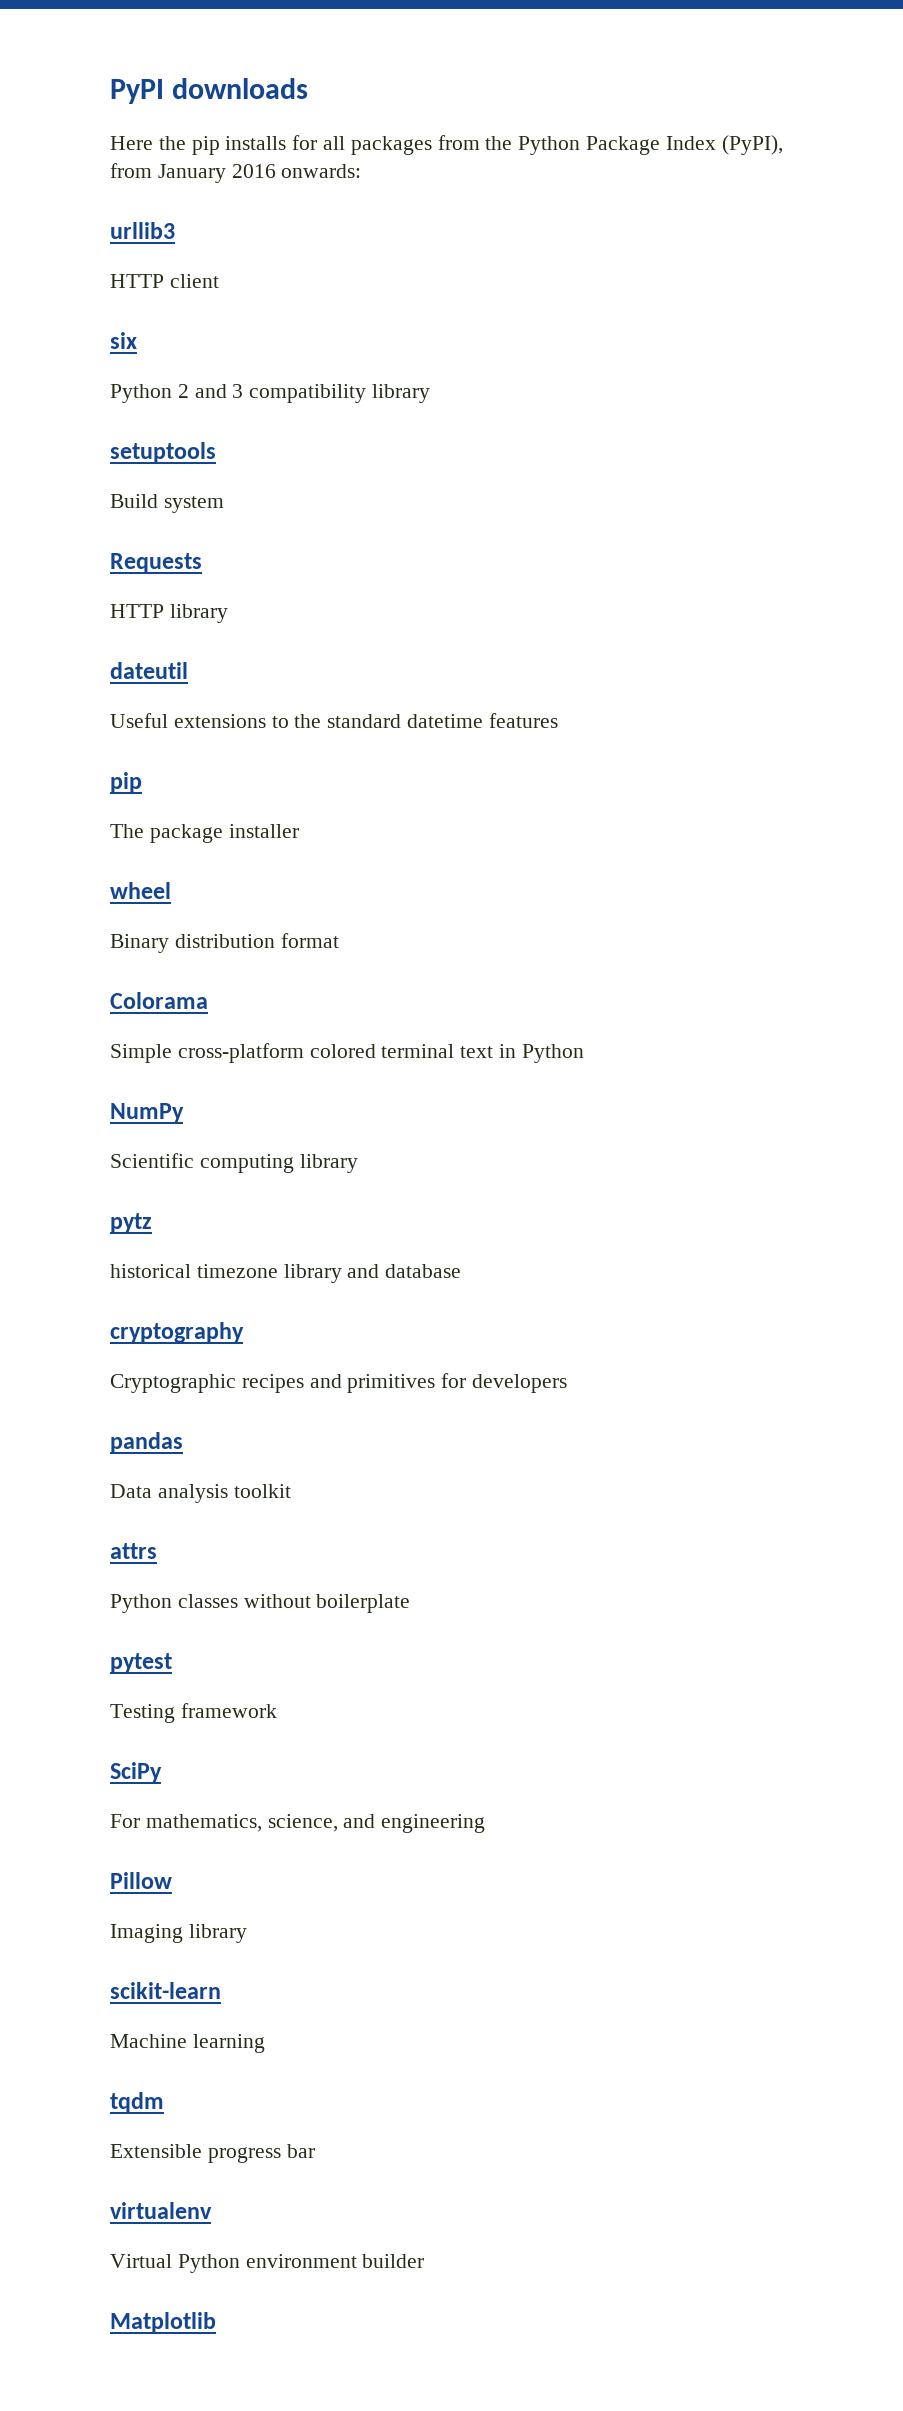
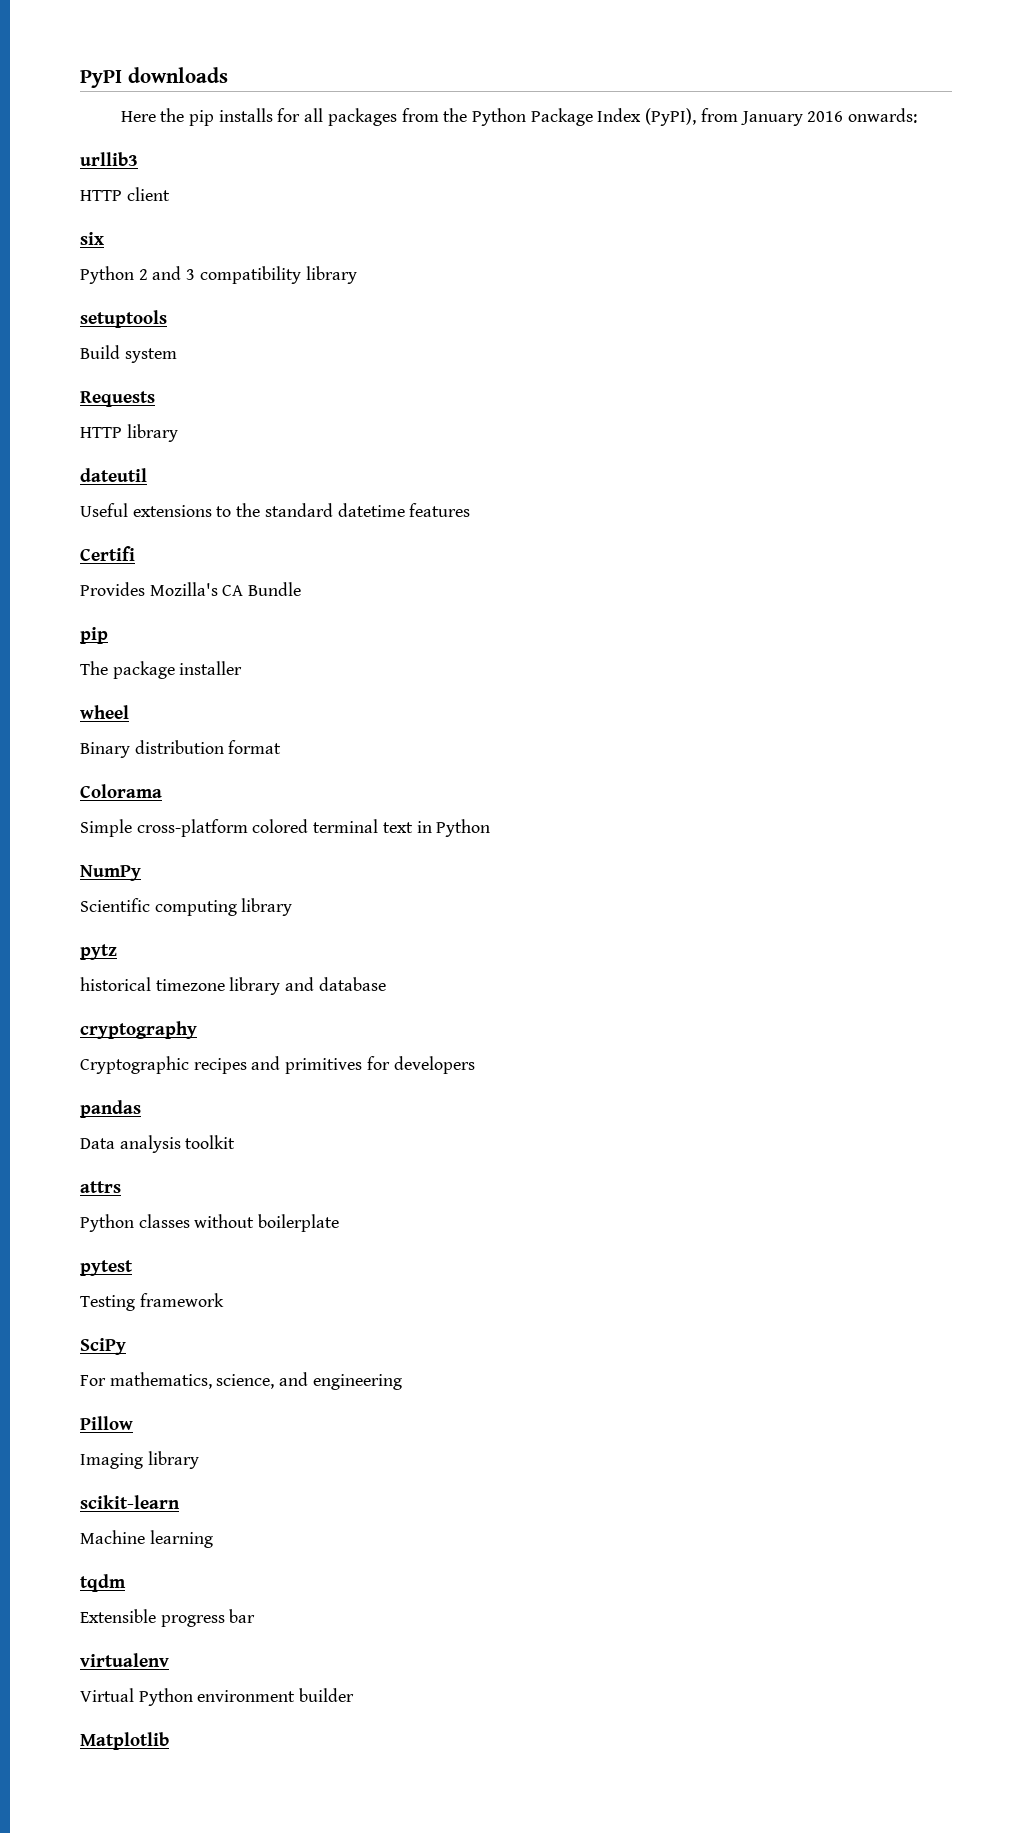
+ Certifi
+ Provides Mozilla's CA Bundle

